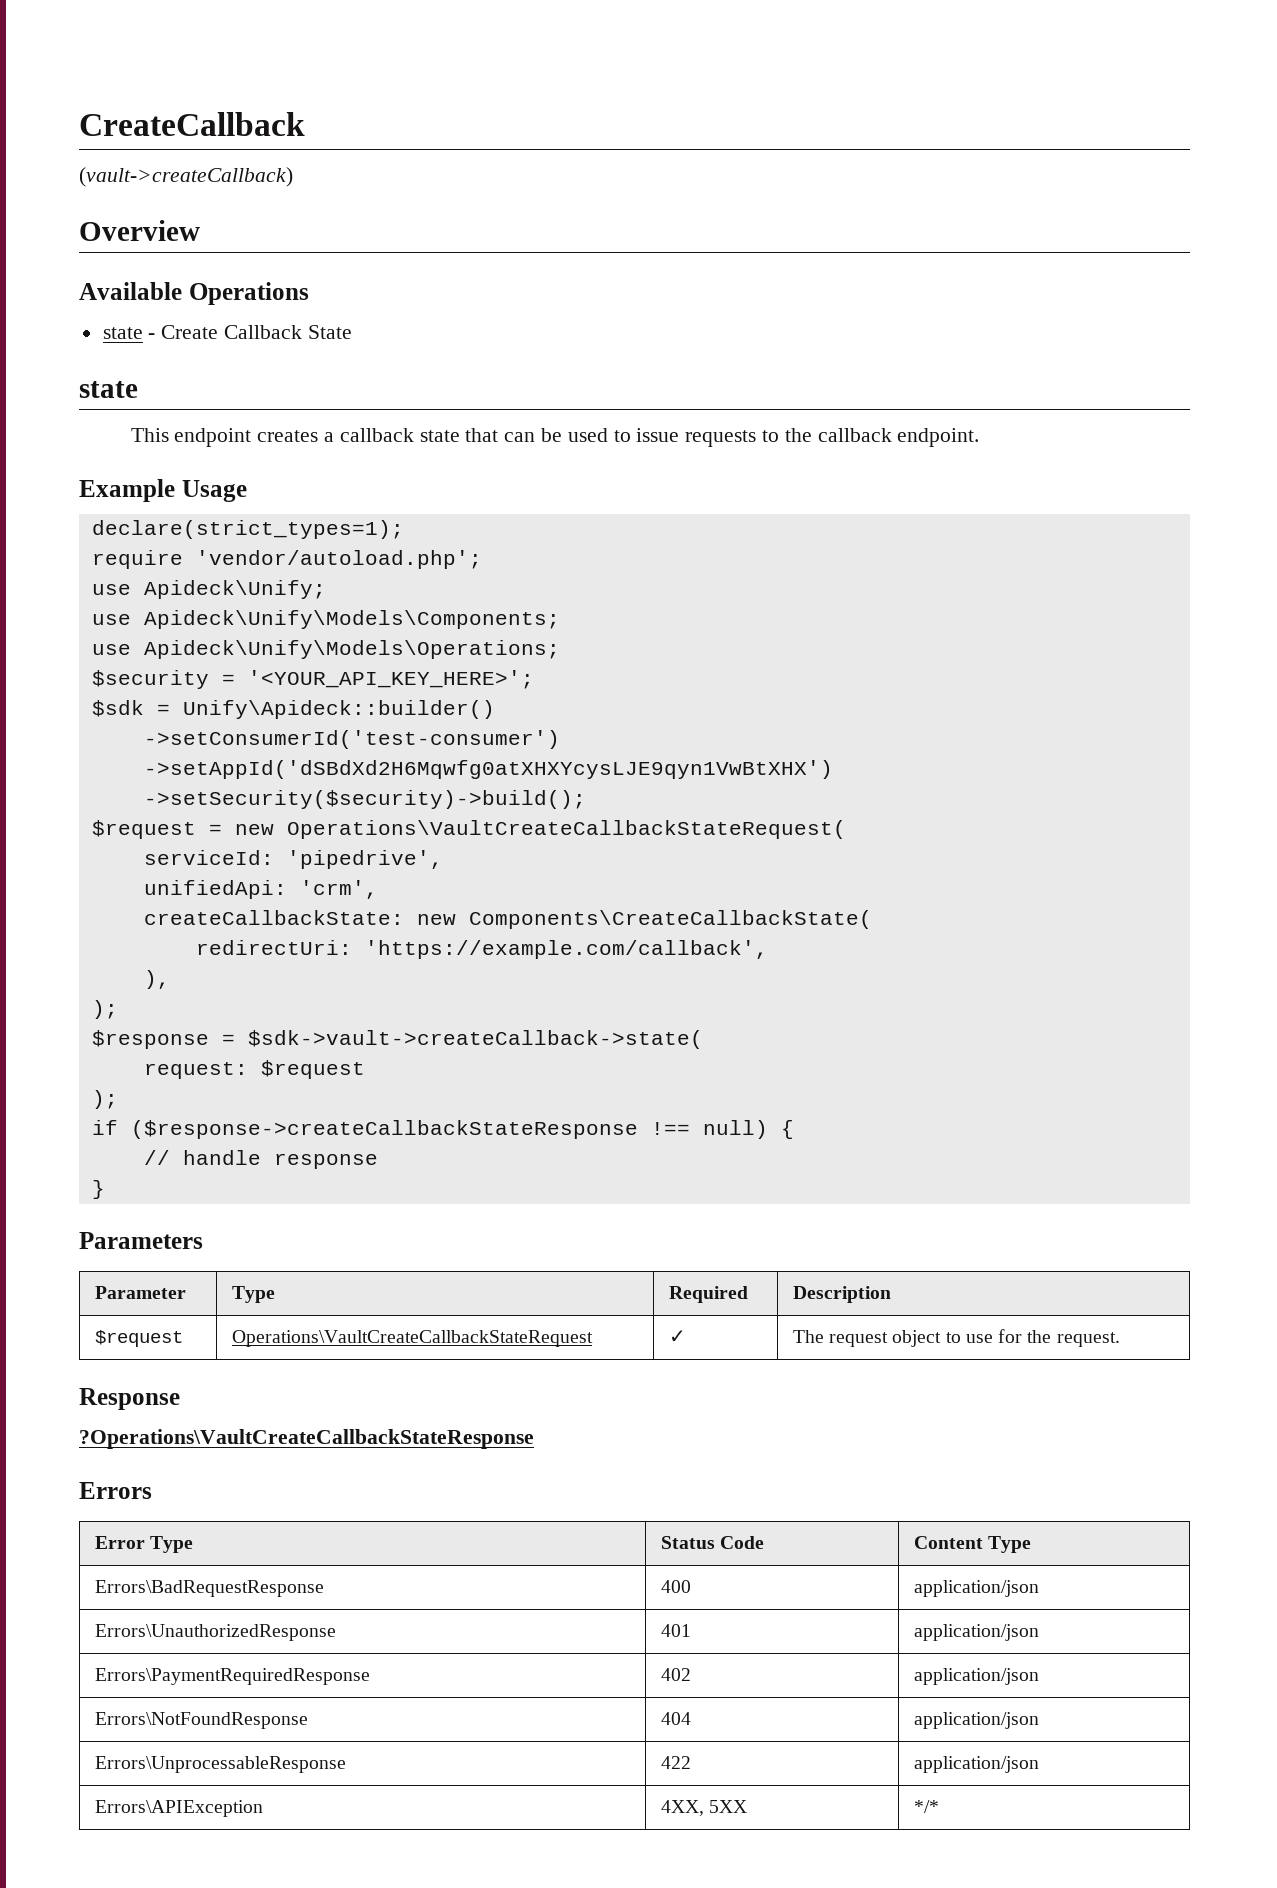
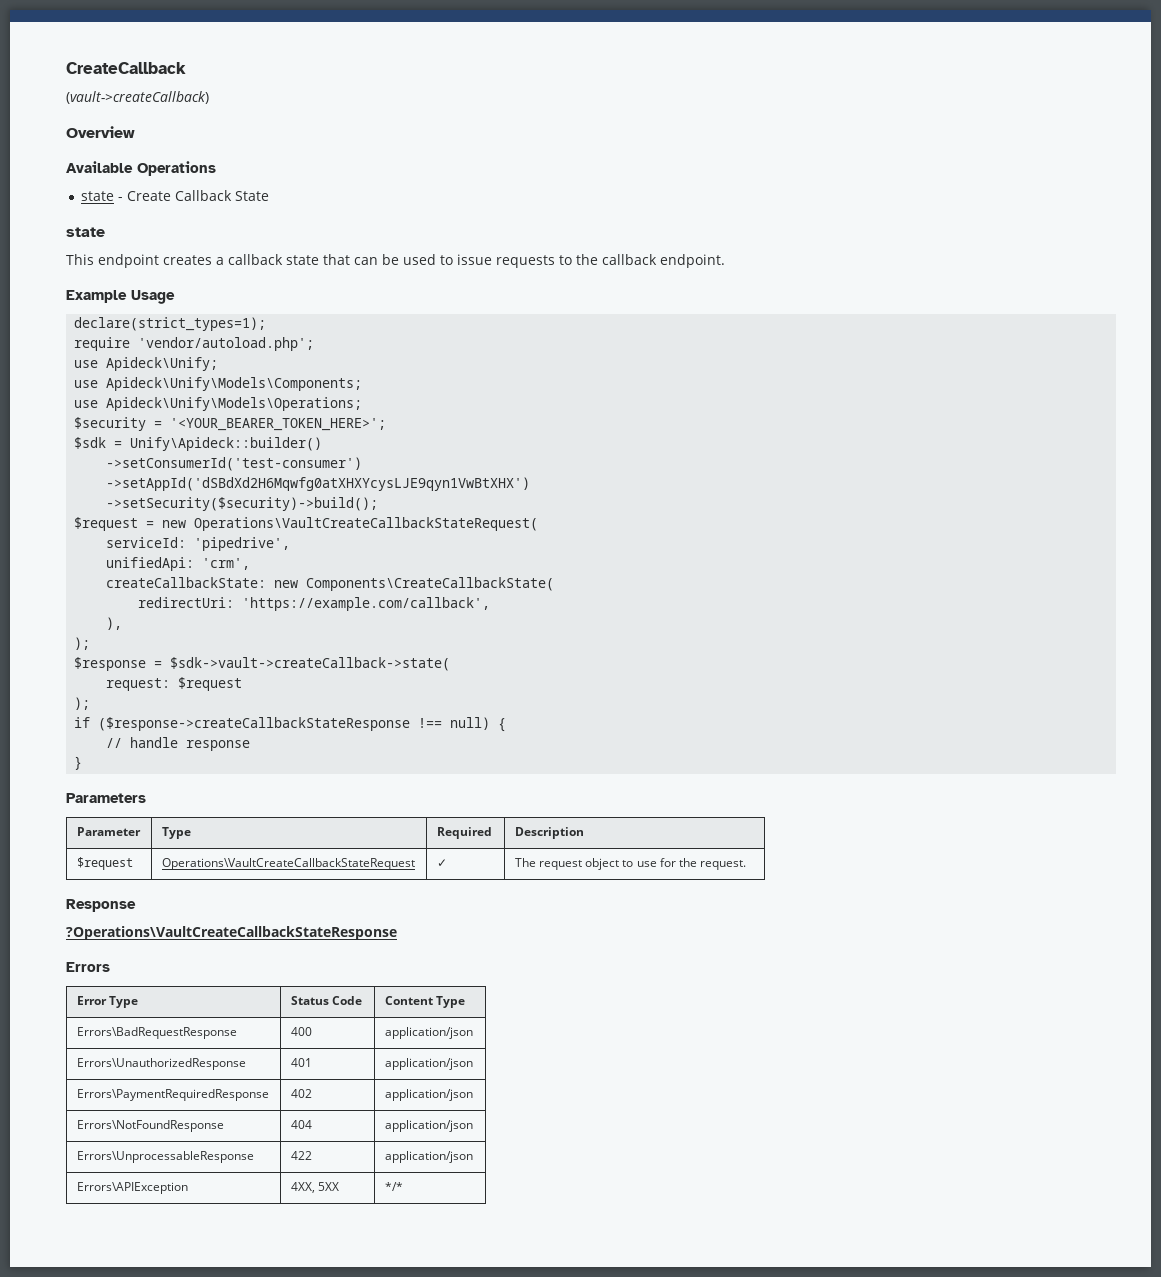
- $security = '<YOUR_API_KEY_HERE>';
+ $security = '<YOUR_BEARER_TOKEN_HERE>';

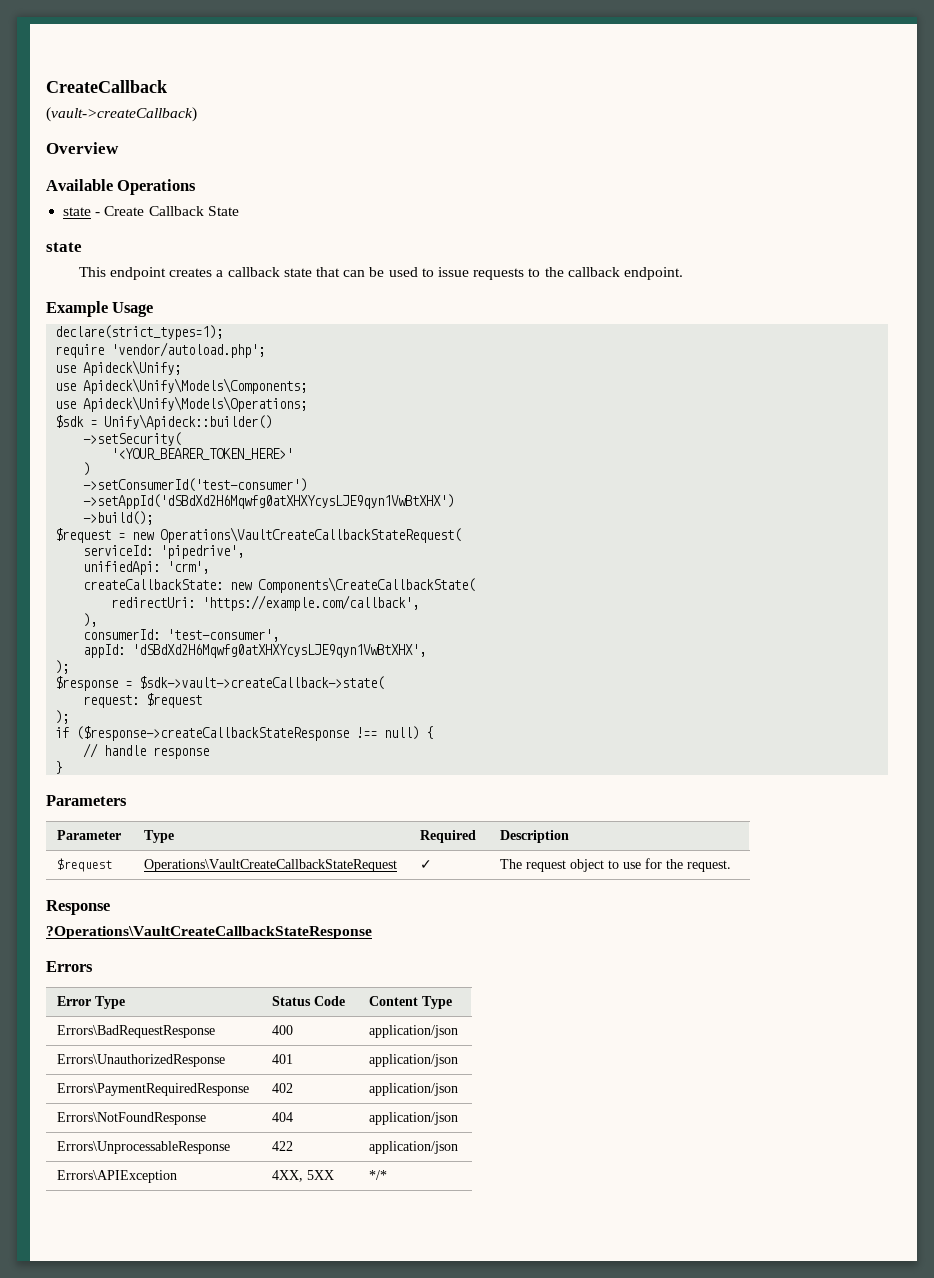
- $security = '<YOUR_BEARER_TOKEN_HERE>';
+ ->setSecurity(
+ '<YOUR_BEARER_TOKEN_HERE>'
+ )
- ->setSecurity($security)->build();
+ ->build();
+ consumerId: 'test-consumer',
+ appId: 'dSBdXd2H6Mqwfg0atXHXYcysLJE9qyn1VwBtXHX',

